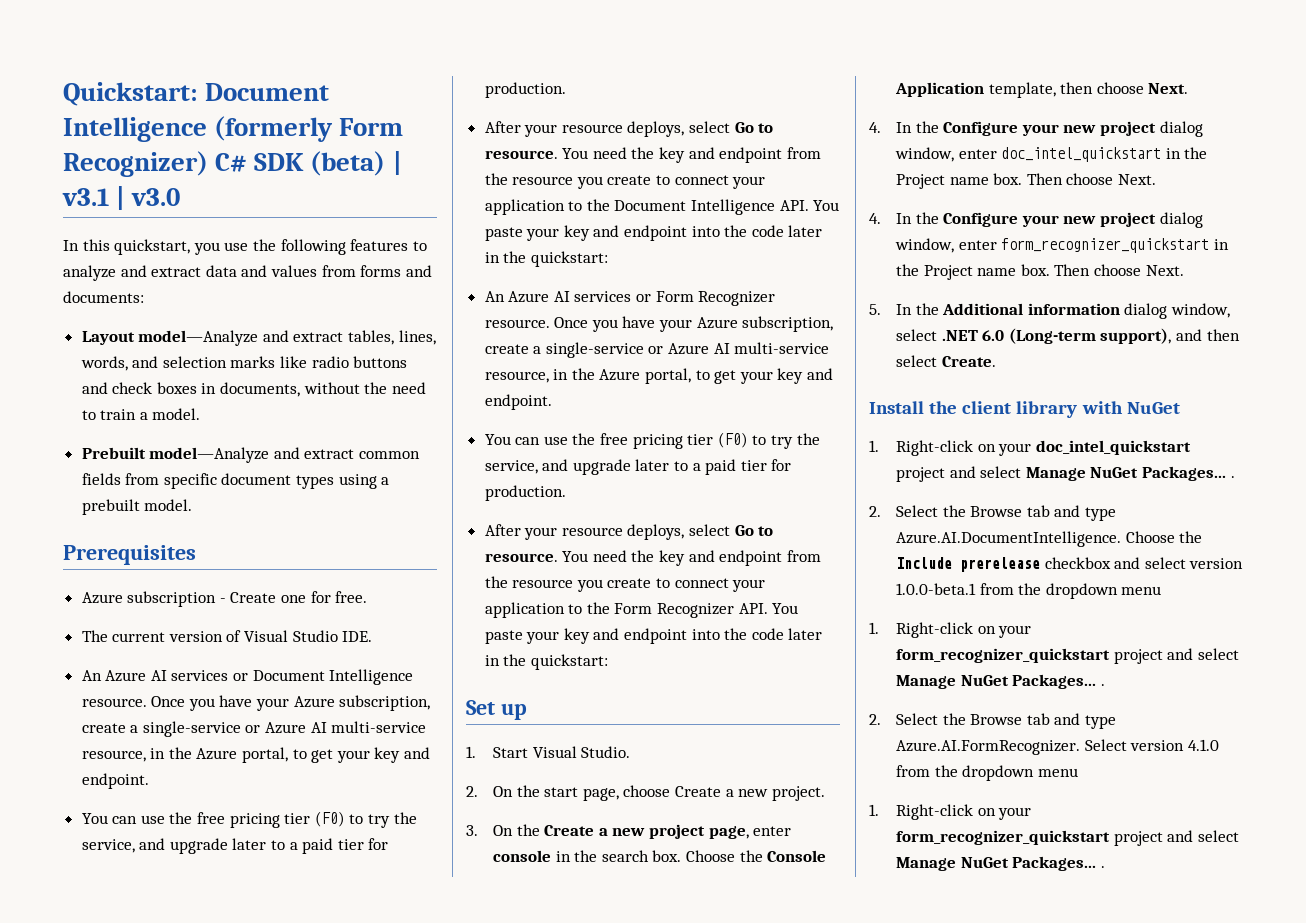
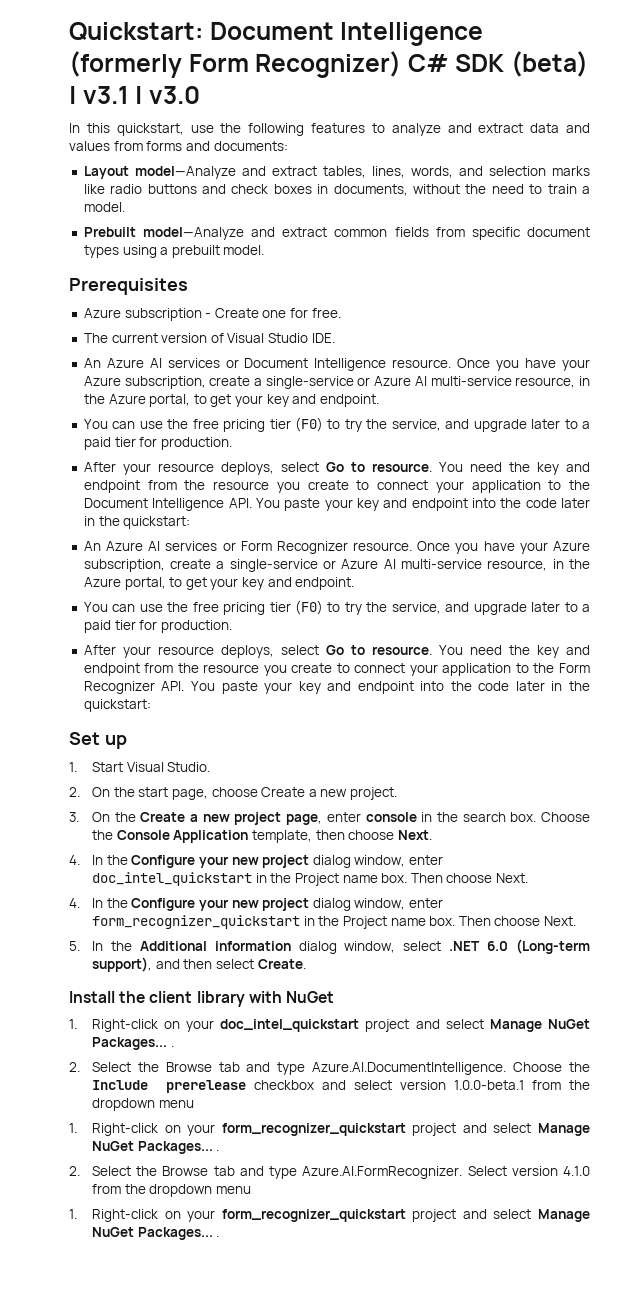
- In this quickstart, you use the following features to analyze and extract data and values from forms and documents:
+ In this quickstart, use the following features to analyze and extract data and values from forms and documents:

